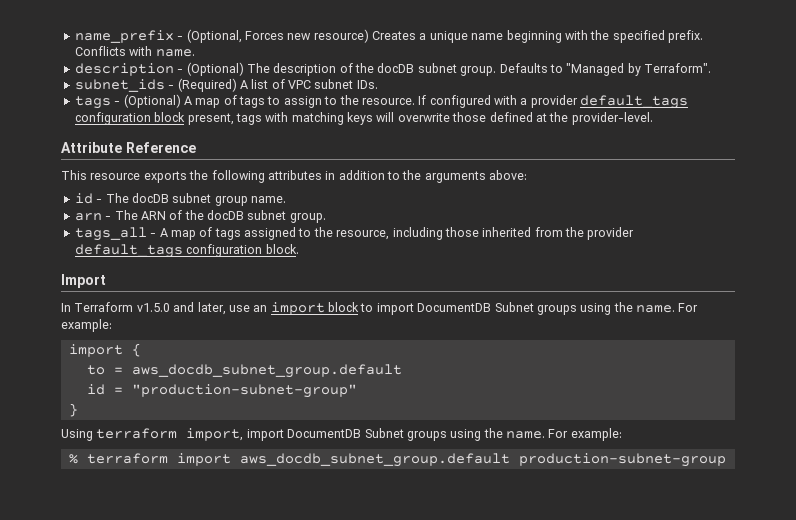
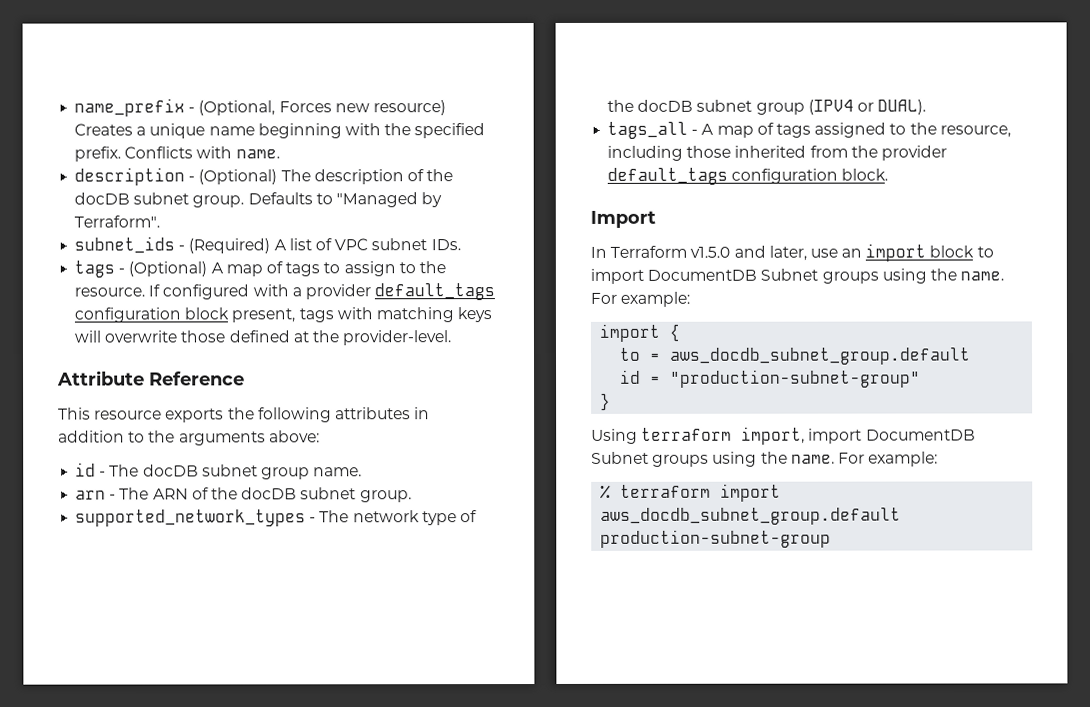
+ supported_network_types - The network type of the docDB subnet group (IPV4 or DUAL).

